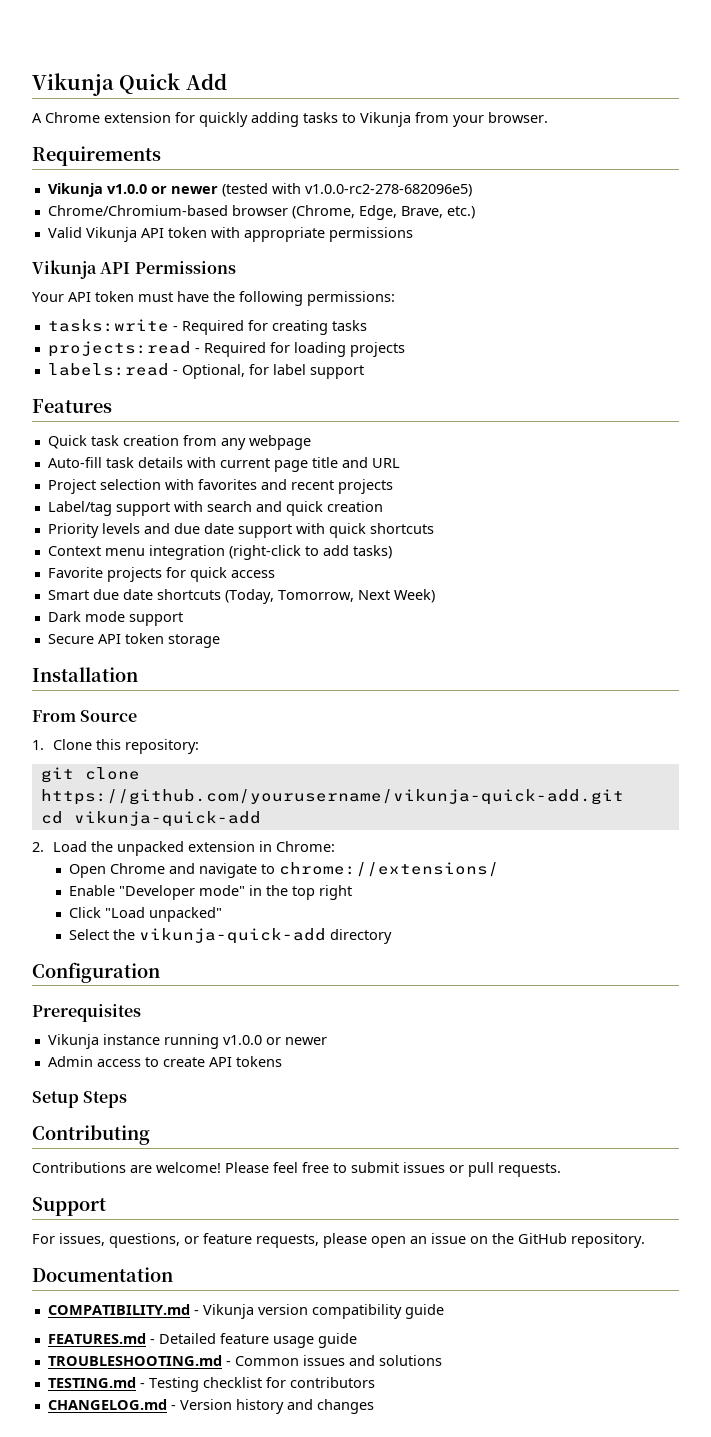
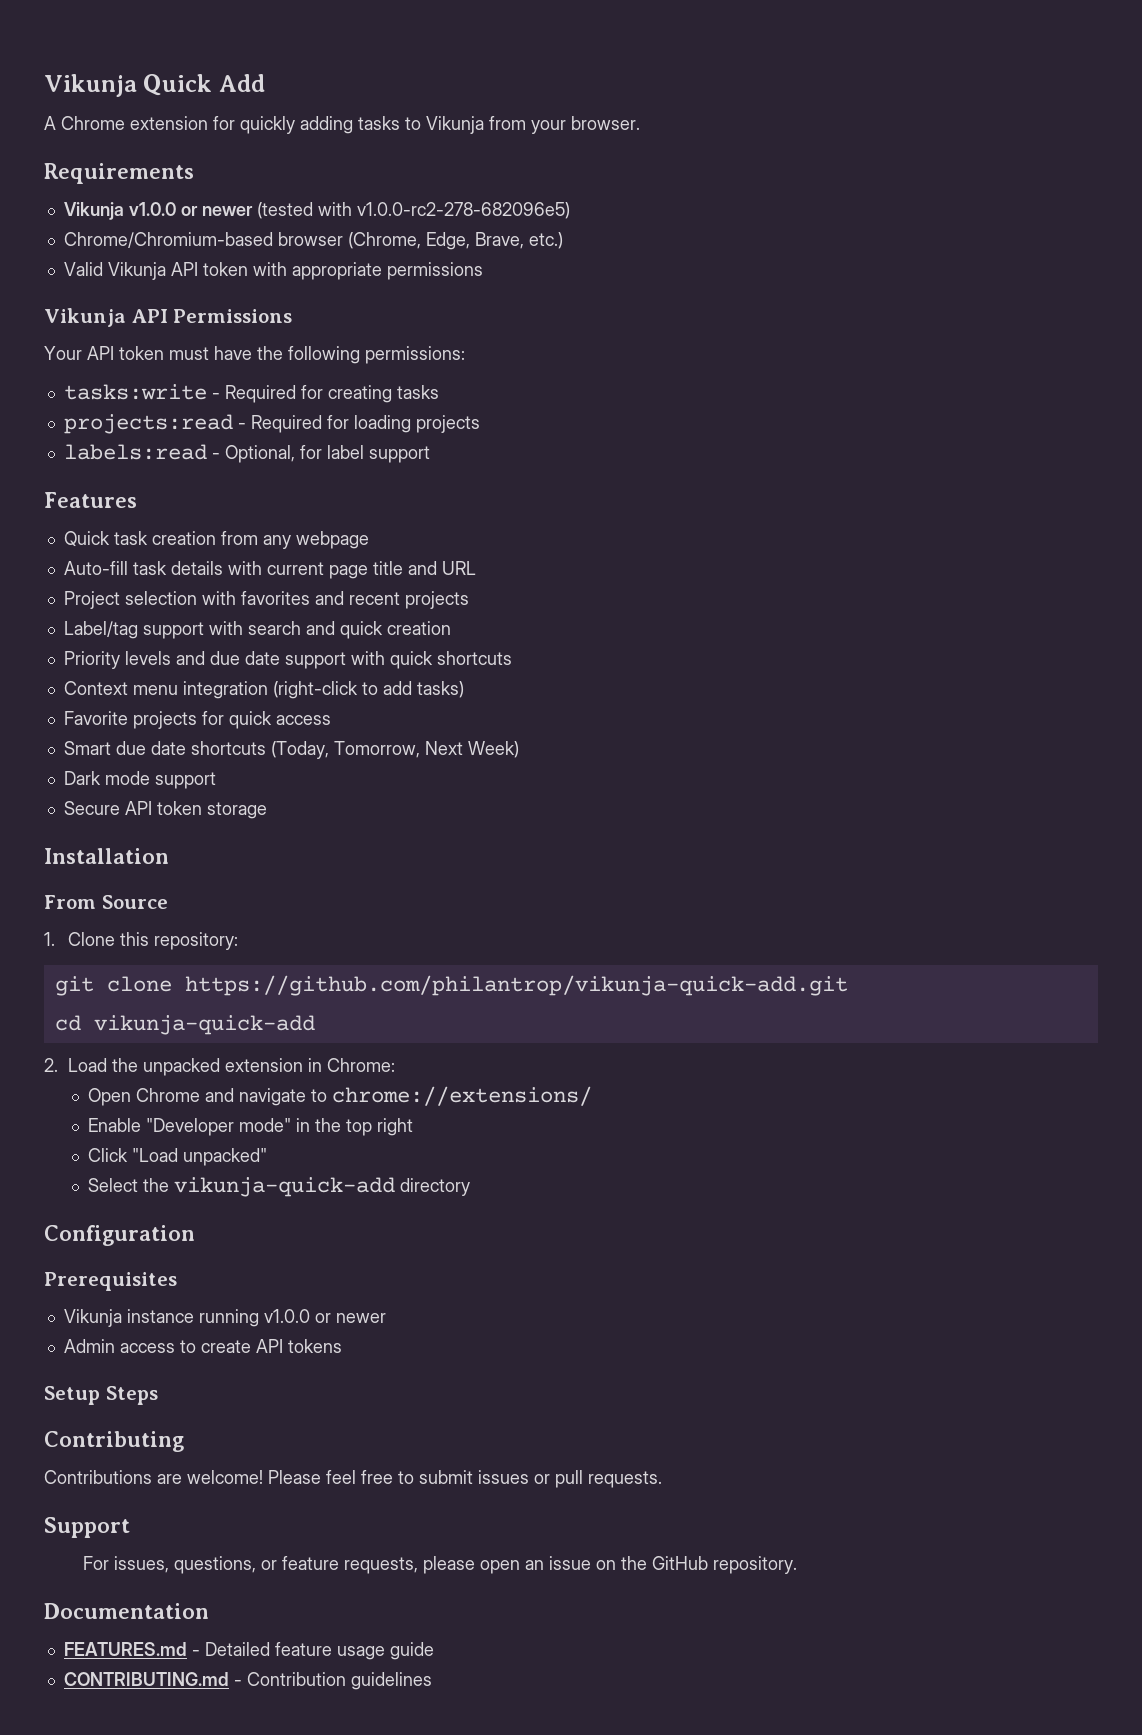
- git clone https://github.com/yourusername/vikunja-quick-add.git
+ git clone https://github.com/philantrop/vikunja-quick-add.git
- COMPATIBILITY.md - Vikunja version compatibility guide
- TROUBLESHOOTING.md - Common issues and solutions
- TESTING.md - Testing checklist for contributors
- CHANGELOG.md - Version history and changes
+ CONTRIBUTING.md - Contribution guidelines

